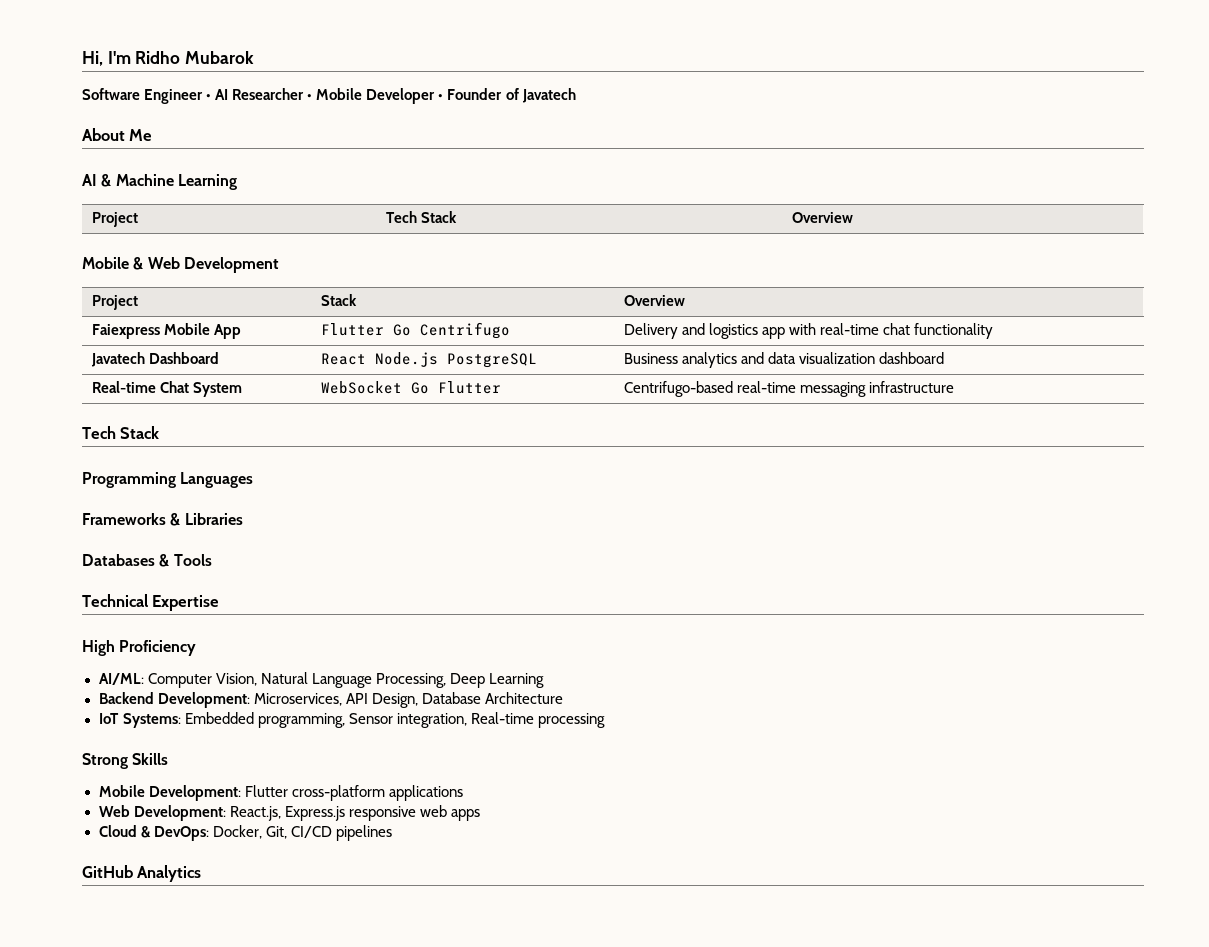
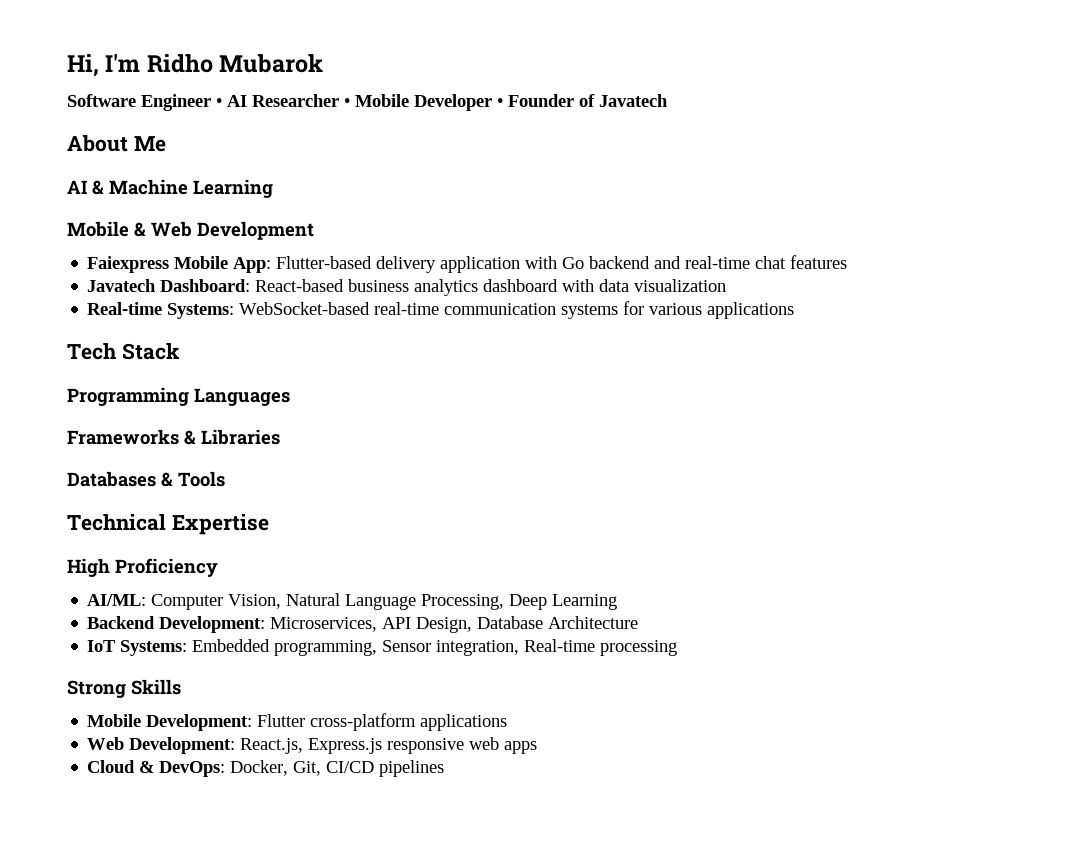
- Project | Tech Stack | Overview
- Project | Stack | Overview
- Faiexpress Mobile App | Flutter Go Centrifugo | Delivery and logistics app with real-time chat functionality
- Javatech Dashboard | React Node.js PostgreSQL | Business analytics and data visualization dashboard
- Real-time Chat System | WebSocket Go Flutter | Centrifugo-based real-time messaging infrastructure
+ Faiexpress Mobile App: Flutter-based delivery application with Go backend and real-time chat features
+ Javatech Dashboard: React-based business analytics dashboard with data visualization
+ Real-time Systems: WebSocket-based real-time communication systems for various applications
- GitHub Analytics

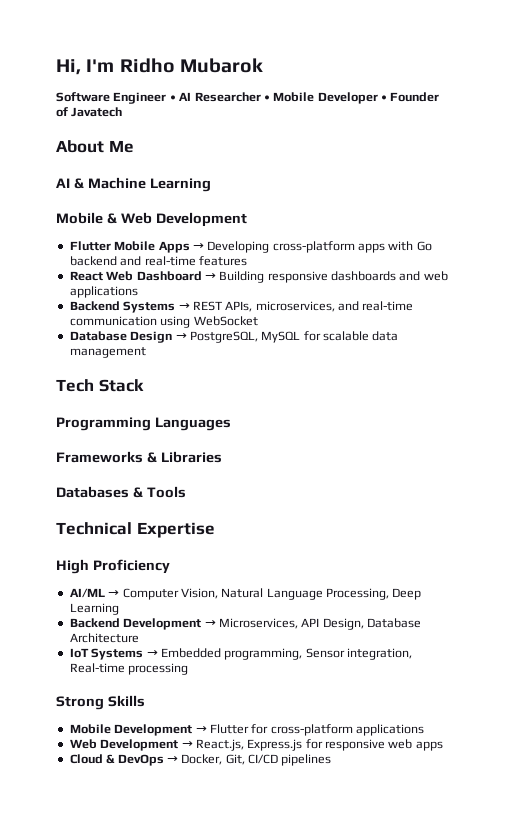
- Faiexpress Mobile App: Flutter-based delivery application with Go backend and real-time chat features
+ Flutter Mobile Apps → Developing cross-platform apps with Go backend and real-time features
- Javatech Dashboard: React-based business analytics dashboard with data visualization
- Real-time Systems: WebSocket-based real-time communication systems for various applications
+ React Web Dashboard → Building responsive dashboards and web applications
+ Backend Systems → REST APIs, microservices, and real-time communication using WebSocket
+ Database Design → PostgreSQL, MySQL for scalable data management
- AI/ML: Computer Vision, Natural Language Processing, Deep Learning
+ AI/ML → Computer Vision, Natural Language Processing, Deep Learning
- Backend Development: Microservices, API Design, Database Architecture
+ Backend Development → Microservices, API Design, Database Architecture
- IoT Systems: Embedded programming, Sensor integration, Real-time processing
+ IoT Systems → Embedded programming, Sensor integration, Real-time processing
- Mobile Development: Flutter cross-platform applications
+ Mobile Development → Flutter for cross-platform applications
- Web Development: React.js, Express.js responsive web apps
+ Web Development → React.js, Express.js for responsive web apps
- Cloud & DevOps: Docker, Git, CI/CD pipelines
+ Cloud & DevOps → Docker, Git, CI/CD pipelines

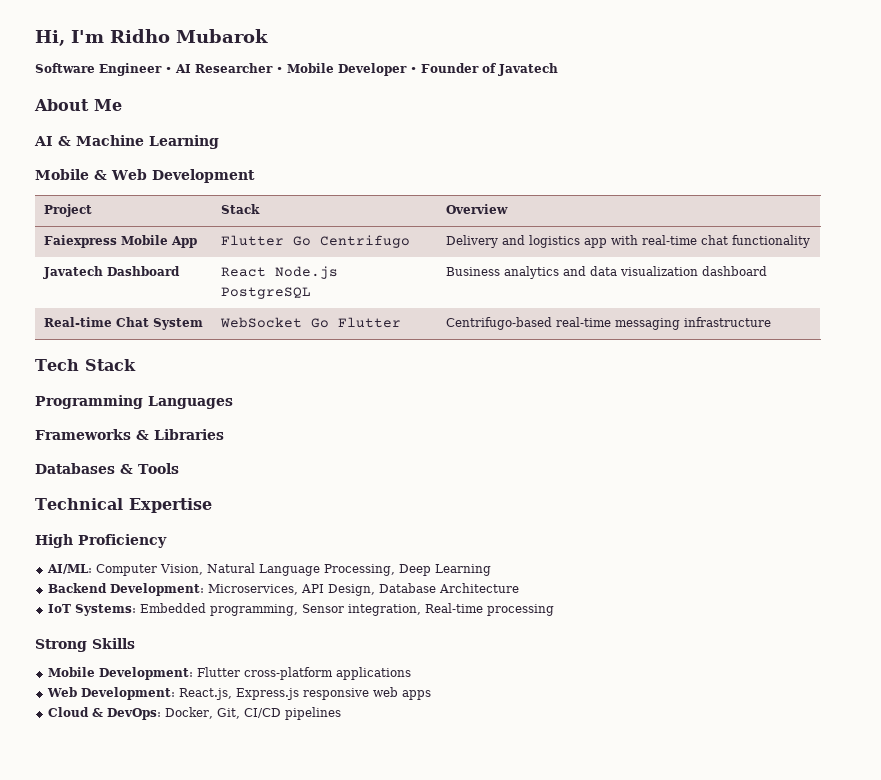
- Flutter Mobile Apps → Developing cross-platform apps with Go backend and real-time features
- React Web Dashboard → Building responsive dashboards and web applications
- Backend Systems → REST APIs, microservices, and real-time communication using WebSocket
- Database Design → PostgreSQL, MySQL for scalable data management
+ Project | Stack | Overview
+ Faiexpress Mobile App | Flutter Go Centrifugo | Delivery and logistics app with real-time chat functionality
+ Javatech Dashboard | React Node.js PostgreSQL | Business analytics and data visualization dashboard
+ Real-time Chat System | WebSocket Go Flutter | Centrifugo-based real-time messaging infrastructure
- AI/ML → Computer Vision, Natural Language Processing, Deep Learning
+ AI/ML: Computer Vision, Natural Language Processing, Deep Learning
- Backend Development → Microservices, API Design, Database Architecture
+ Backend Development: Microservices, API Design, Database Architecture
- IoT Systems → Embedded programming, Sensor integration, Real-time processing
+ IoT Systems: Embedded programming, Sensor integration, Real-time processing
- Mobile Development → Flutter for cross-platform applications
+ Mobile Development: Flutter cross-platform applications
- Web Development → React.js, Express.js for responsive web apps
+ Web Development: React.js, Express.js responsive web apps
- Cloud & DevOps → Docker, Git, CI/CD pipelines
+ Cloud & DevOps: Docker, Git, CI/CD pipelines

